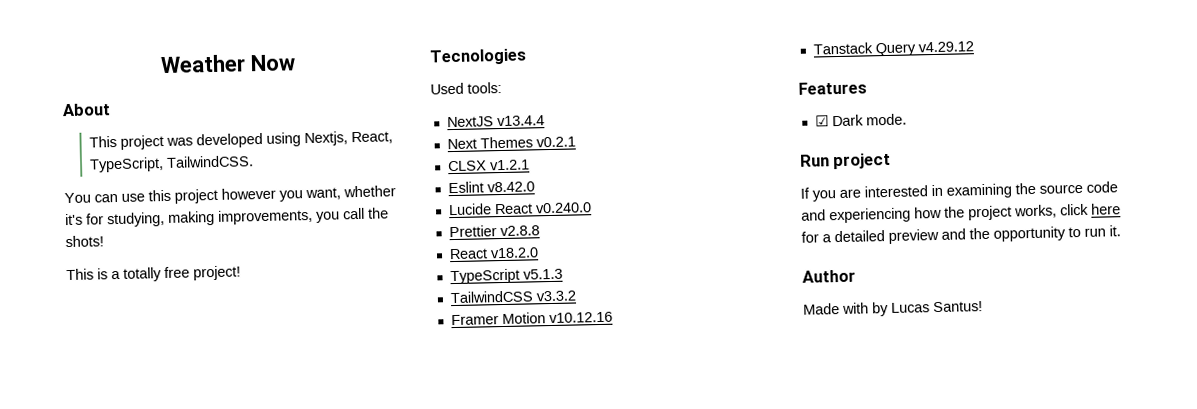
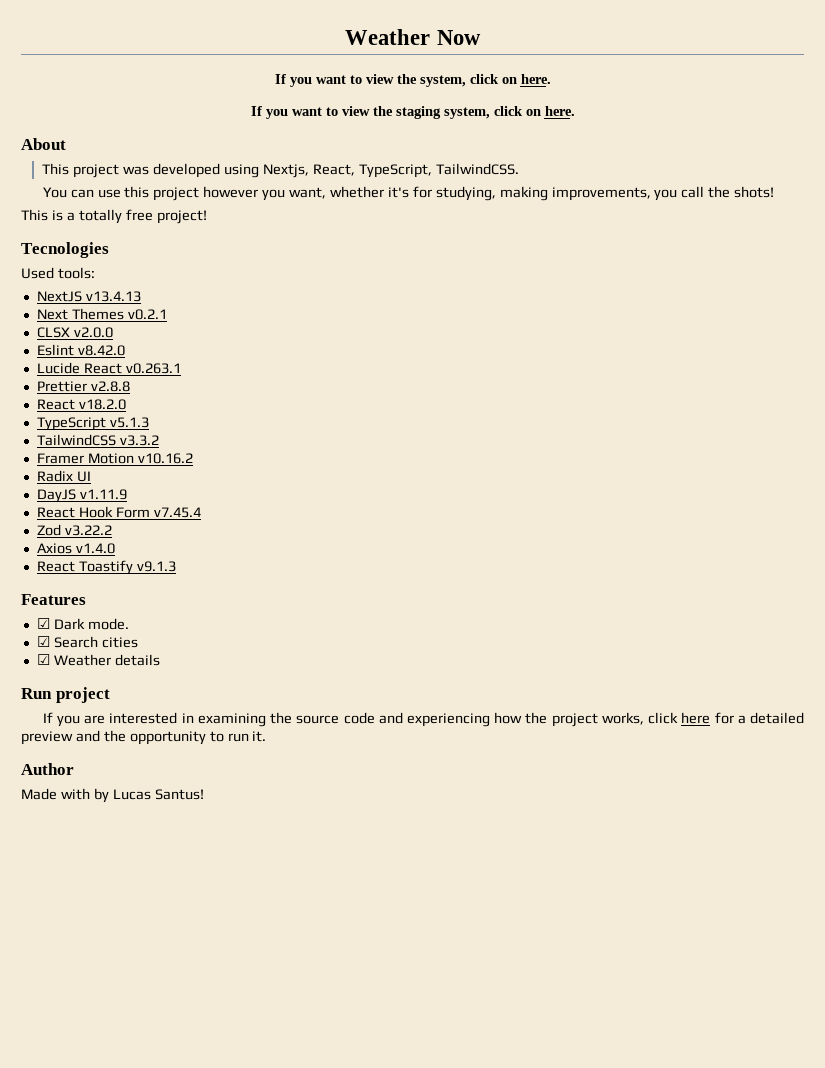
+ If you want to view the system, click on here.
+ If you want to view the staging system, click on here.
- NextJS v13.4.4
+ NextJS v13.4.13
- CLSX v1.2.1
+ CLSX v2.0.0
- Lucide React v0.240.0
+ Lucide React v0.263.1
- Framer Motion v10.12.16
- Tanstack Query v4.29.12
+ Framer Motion v10.16.2
+ Radix UI
+ DayJS v1.11.9
+ React Hook Form v7.45.4
+ Zod v3.22.2
+ Axios v1.4.0
+ React Toastify v9.1.3
  Features
  ☑ Dark mode.
+ ☑ Search cities
+ ☑ Weather details

